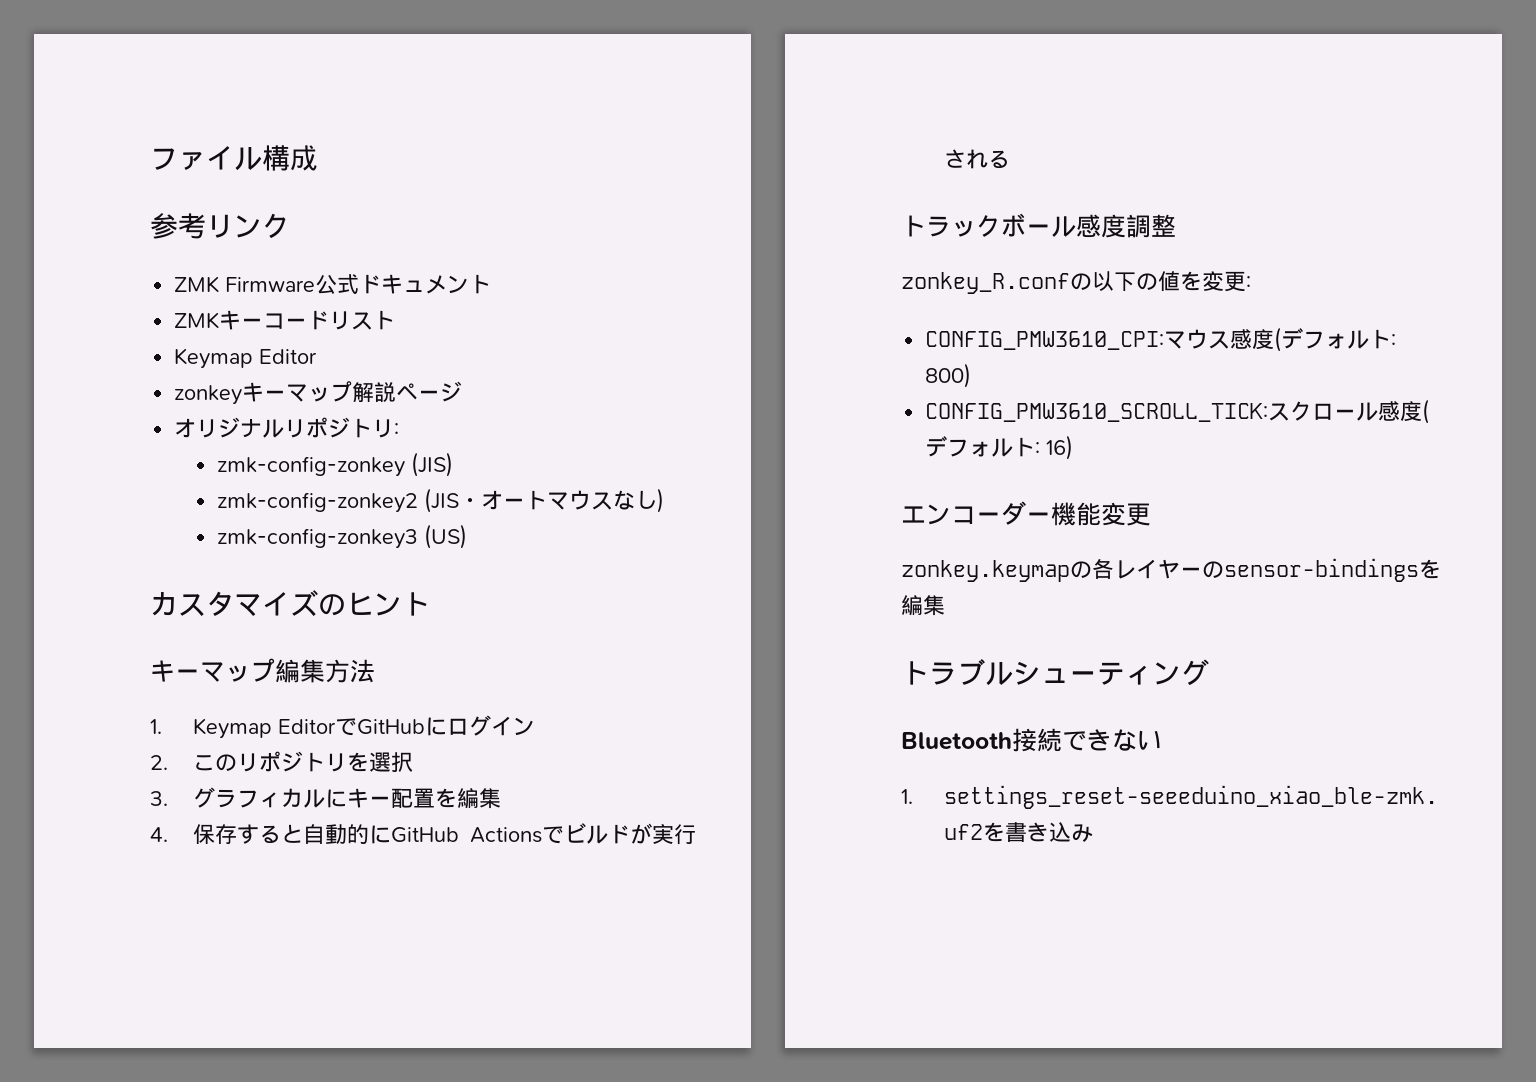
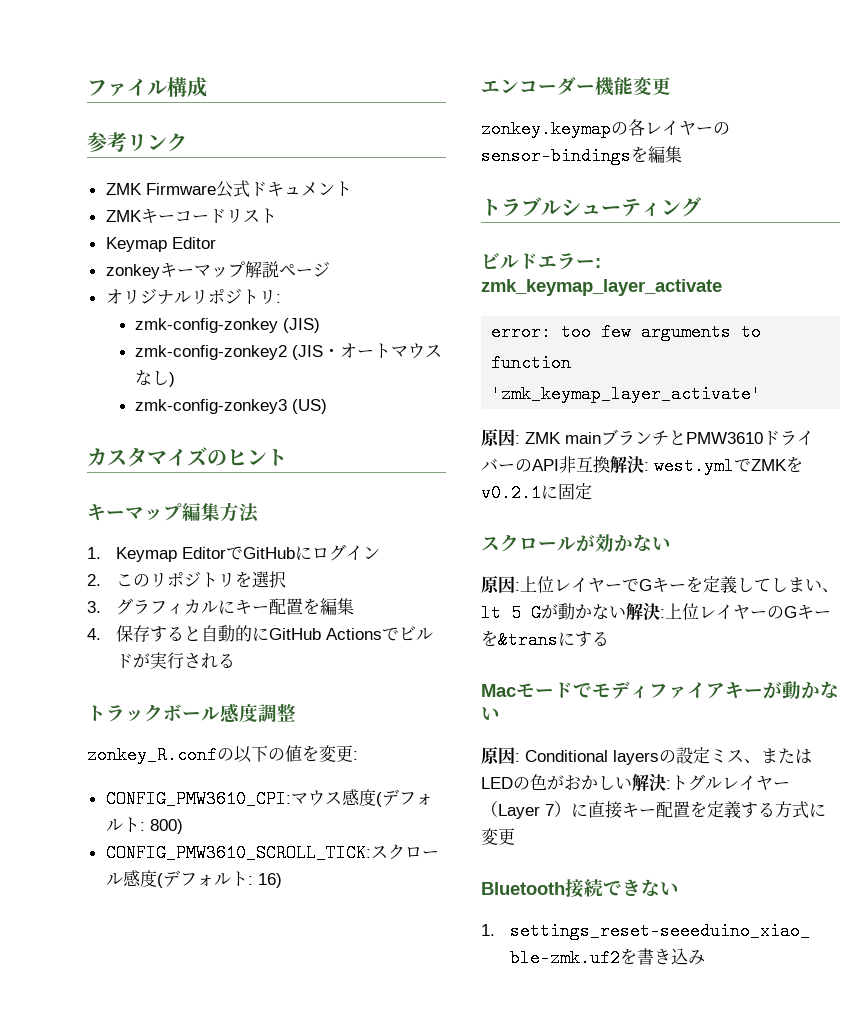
+ ビルドエラー: zmk_keymap_layer_activate
+ error: too few arguments to function 'zmk_keymap_layer_activate'
+ 原因: ZMK mainブランチとPMW3610ドライバーのAPI非互換解決: west.ymlでZMKをv0.2.1に固定
+ スクロールが効かない
+ 原因:上位レイヤーでGキーを定義してしまい、lt 5 Gが動かない解決:上位レイヤーのGキーを&transにする
+ Macモードでモディファイアキーが動かない
+ 原因: Conditional layersの設定ミス、またはLEDの色がおかしい解決:トグルレイヤー（Layer 7）に直接キー配置を定義する方式に変更

